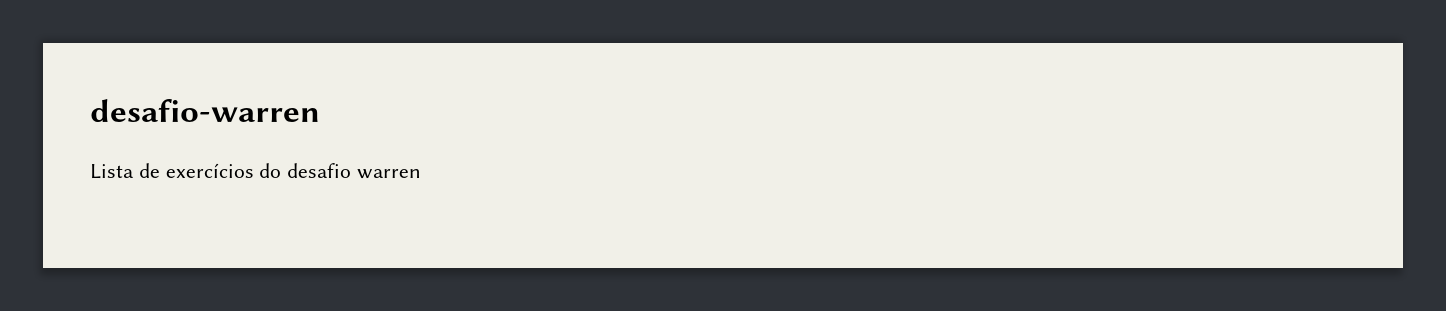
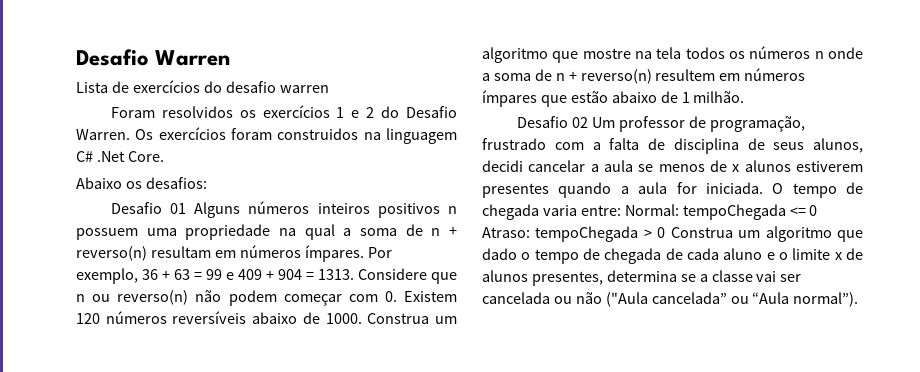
- desafio-warren
+ Desafio Warren
+ Foram resolvidos os exercícios 1 e 2 do Desafio Warren. Os exercícios foram construidos na linguagem C# .Net Core.
+ Abaixo os desafios:
+ Desafio 01 Alguns números inteiros positivos n possuem uma propriedade na qual a soma de n + reverso(n) resultam em números ímpares. Por exemplo, 36 + 63 = 99 e 409 + 904 = 1313. Considere que n ou reverso(n) não podem começar com 0. Existem 120 números reversíveis abaixo de 1000. Construa um algoritmo que mostre na tela todos os números n onde a soma de n + reverso(n) resultem em números ímpares que estão abaixo de 1 milhão.
+ Desafio 02 Um professor de programação, frustrado com a falta de disciplina de seus alunos, decidi cancelar a aula se menos de x alunos estiverem presentes quando a aula for iniciada. O tempo de chegada varia entre: Normal: tempoChegada <= 0 Atraso: tempoChegada > 0 Construa um algoritmo que dado o tempo de chegada de cada aluno e o limite x de alunos presentes, determina se a classe vai ser cancelada ou não ("Aula cancelada” ou “Aula normal”).

